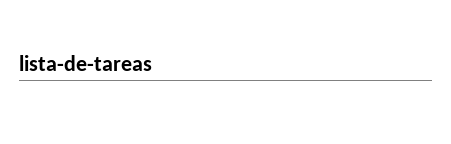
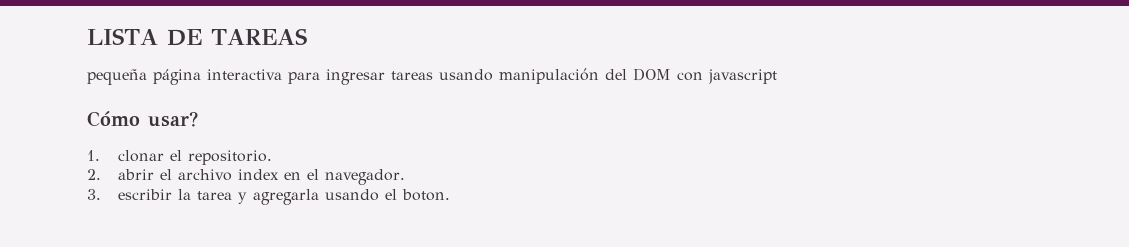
- lista-de-tareas
+ LISTA DE TAREAS
+ pequeña página interactiva para ingresar tareas usando manipulación del DOM con javascript
+ Cómo usar?
+ 1. clonar el repositorio.
+ 2. abrir el archivo index en el navegador.
+ 3. escribir la tarea y agregarla usando el boton.

